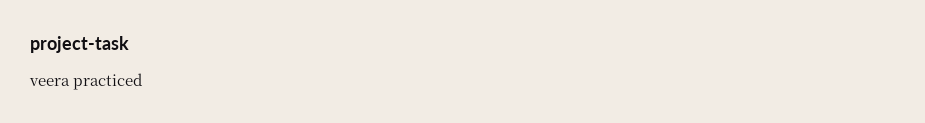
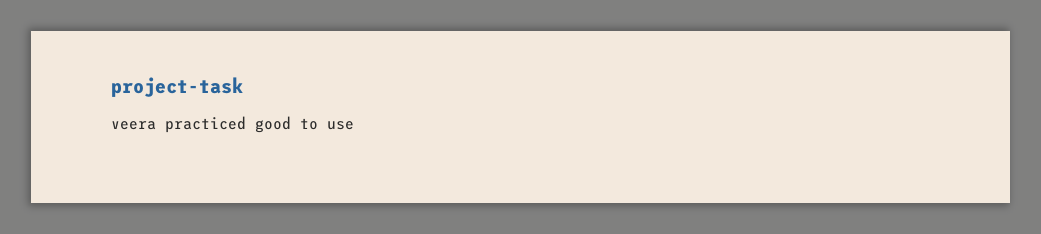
- veera practiced
+ veera practiced good to use

